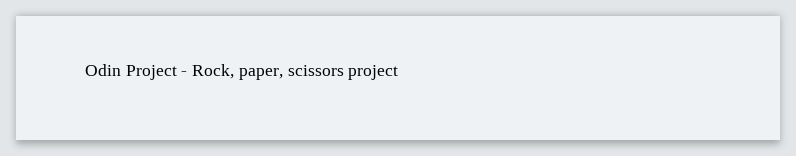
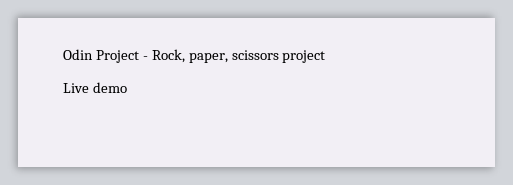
+ Live demo

